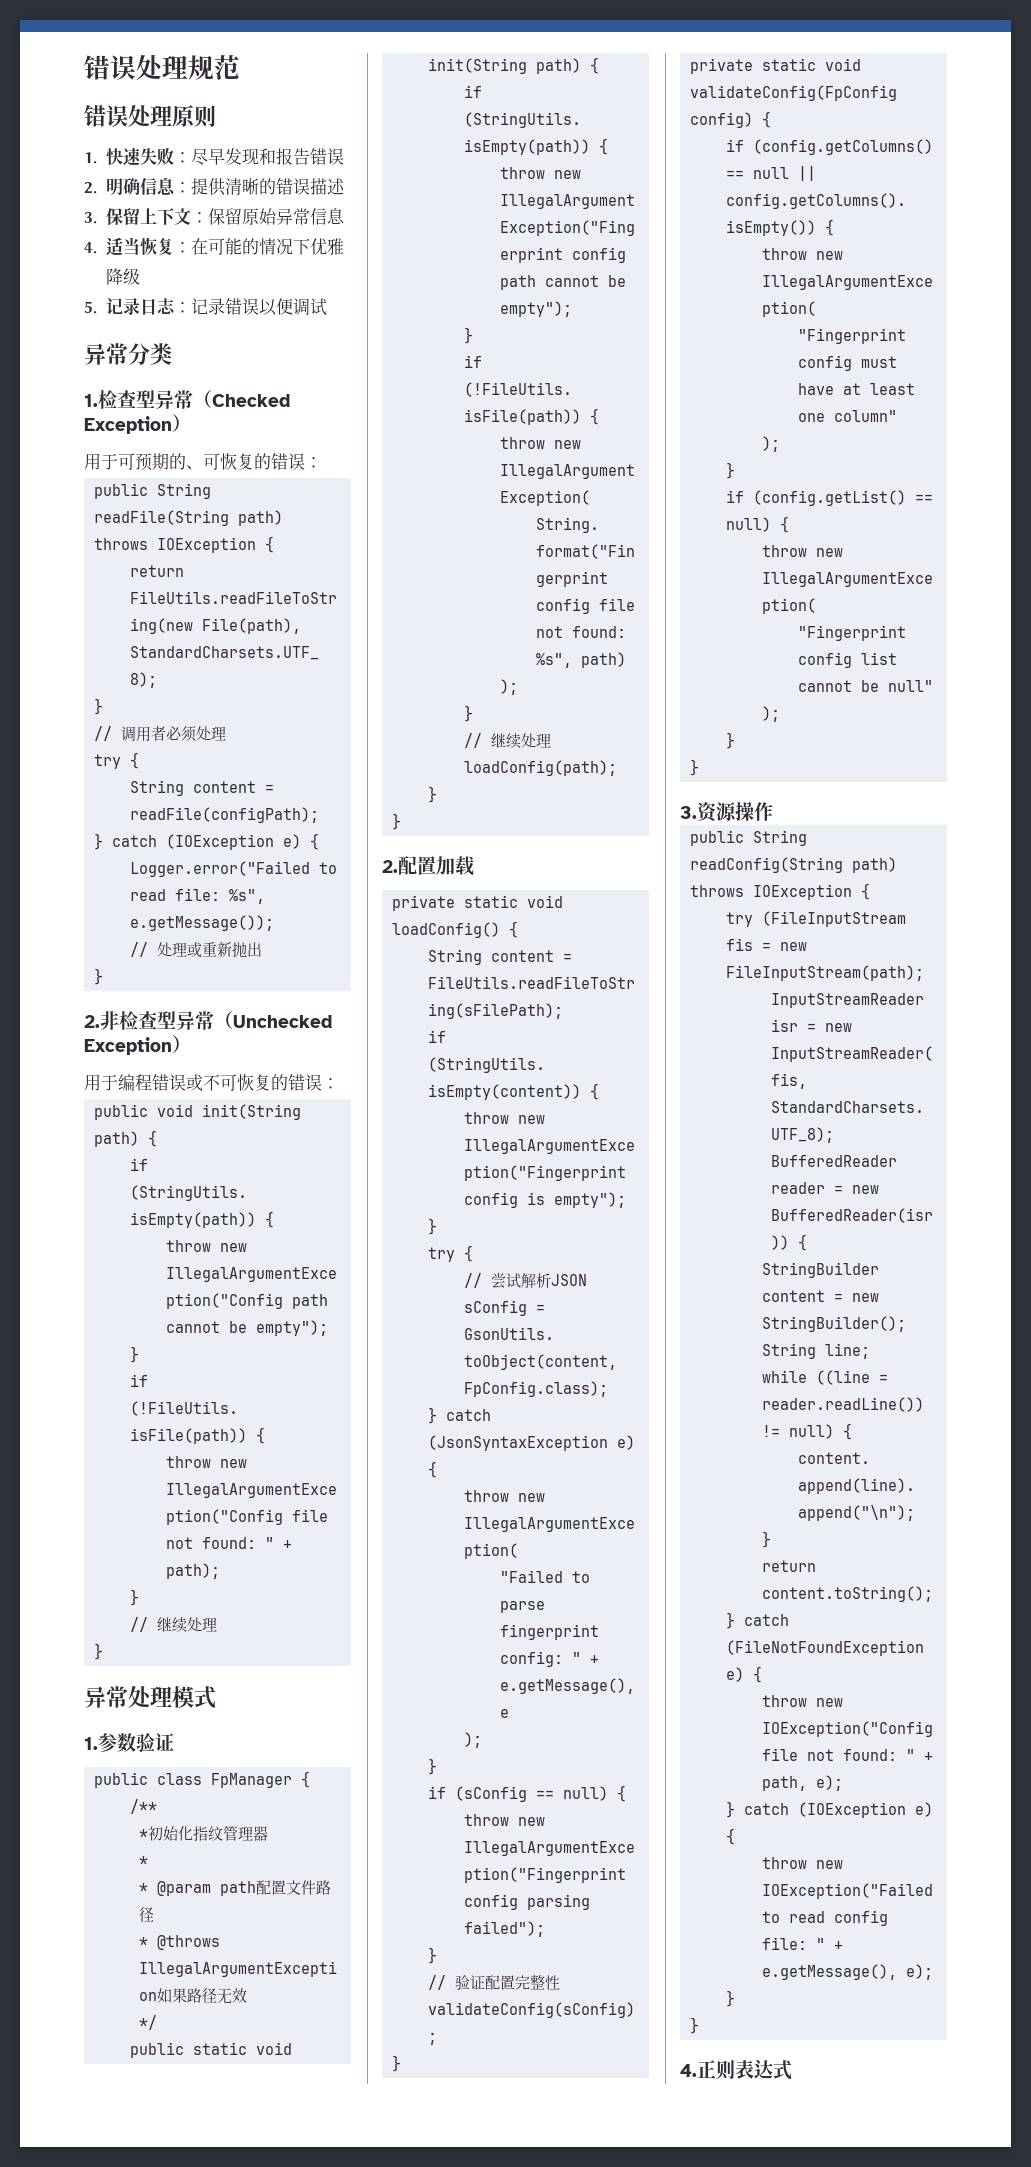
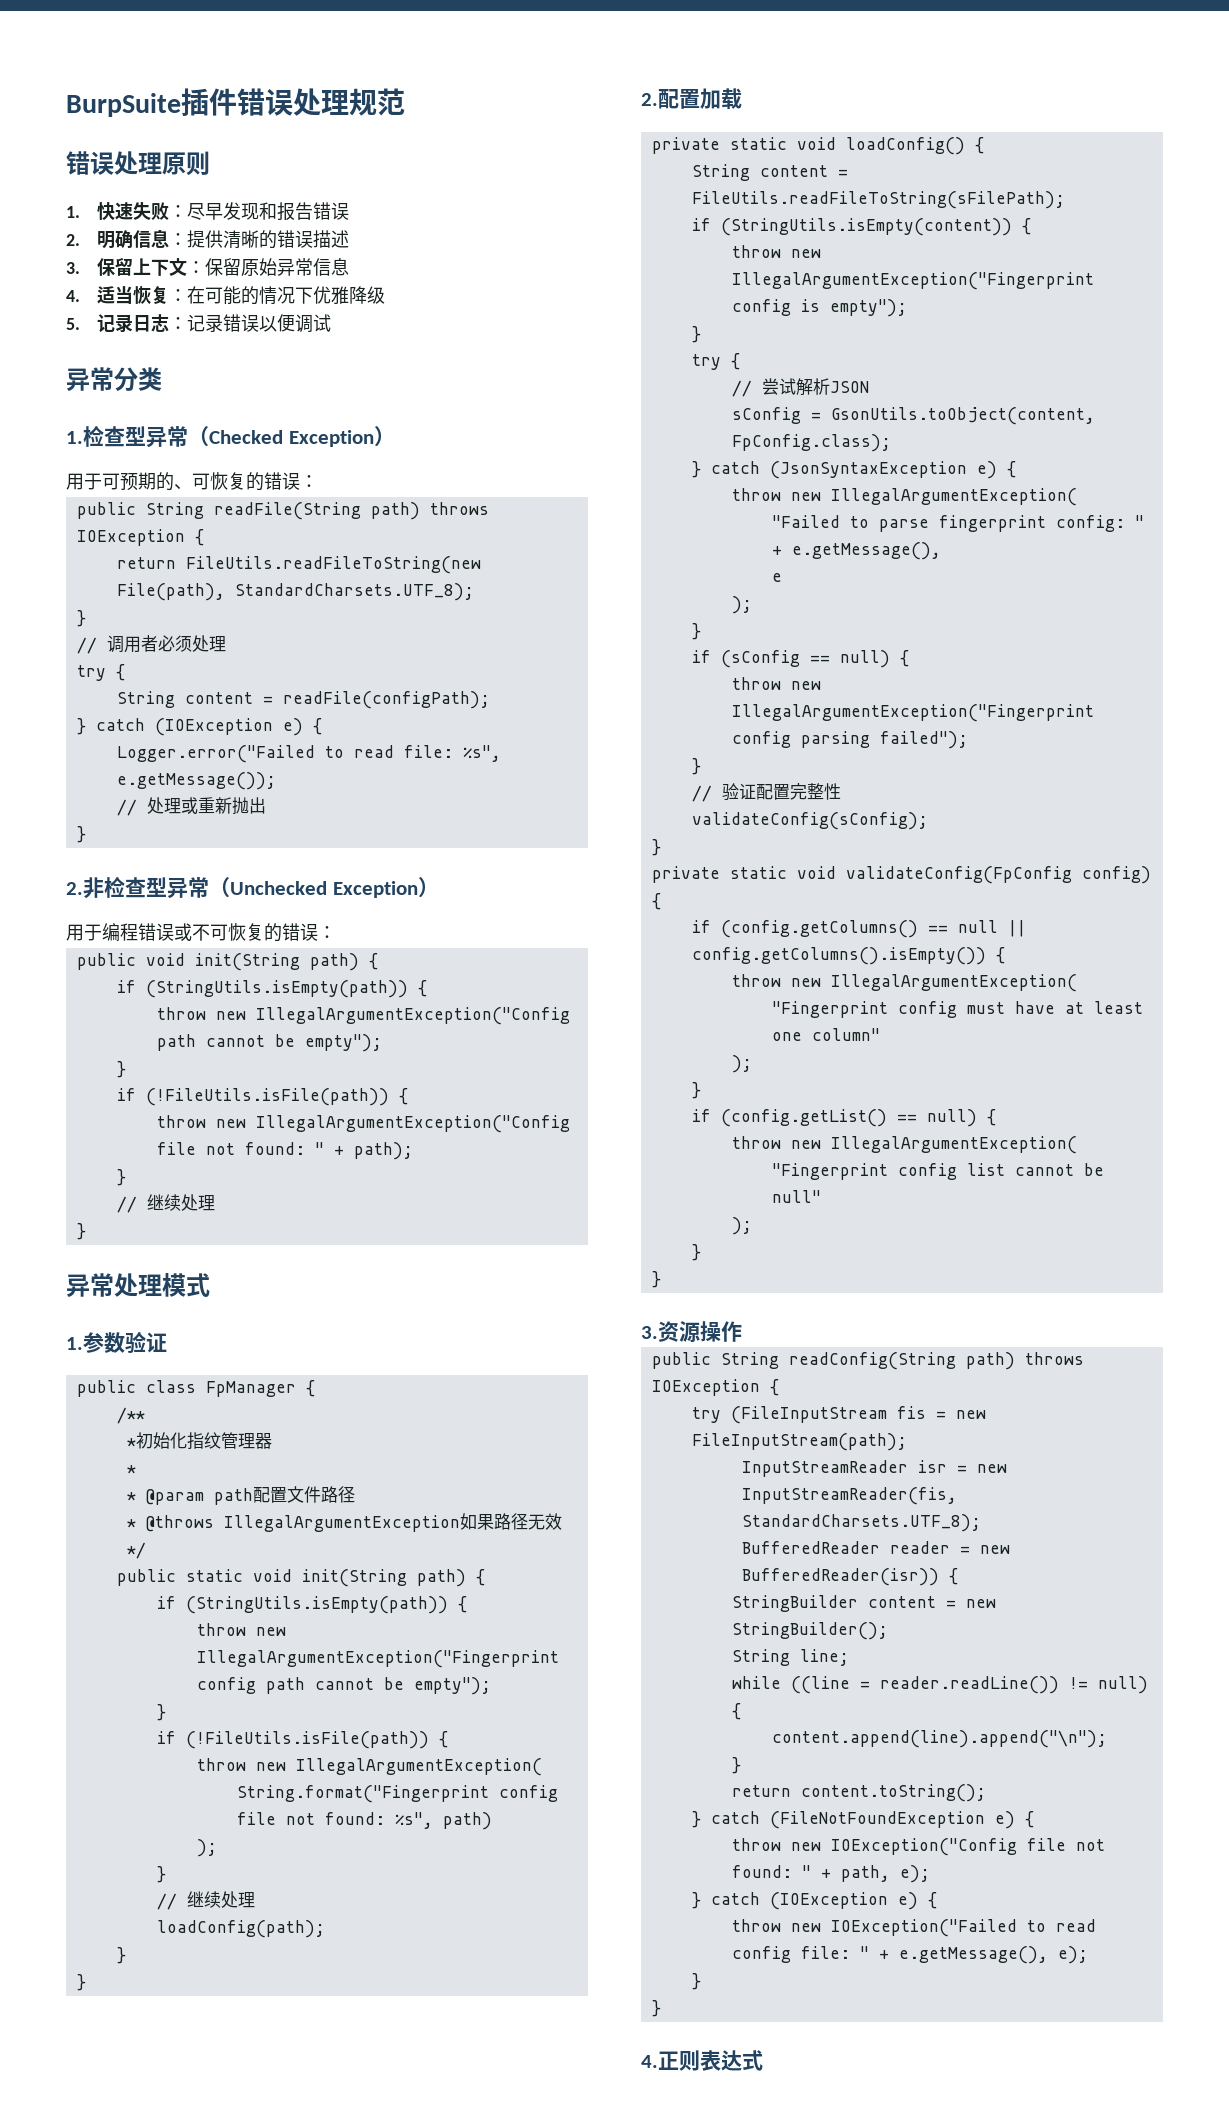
- 错误处理规范
+ BurpSuite插件错误处理规范

